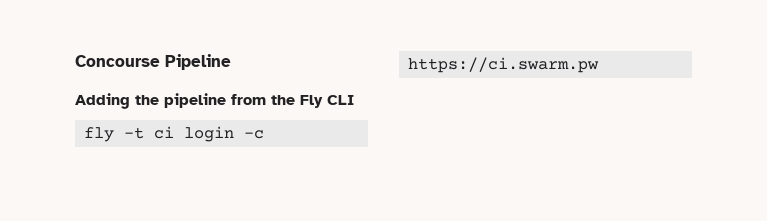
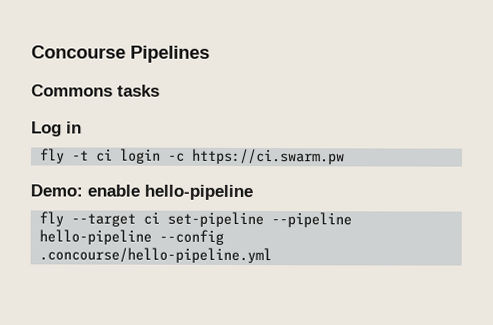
- Concourse Pipeline
- Adding the pipeline from the Fly CLI
+ Concourse Pipelines
+ Commons tasks
+ Log in
+ Demo: enable hello-pipeline
+ fly --target ci set-pipeline --pipeline hello-pipeline --config .concourse/hello-pipeline.yml

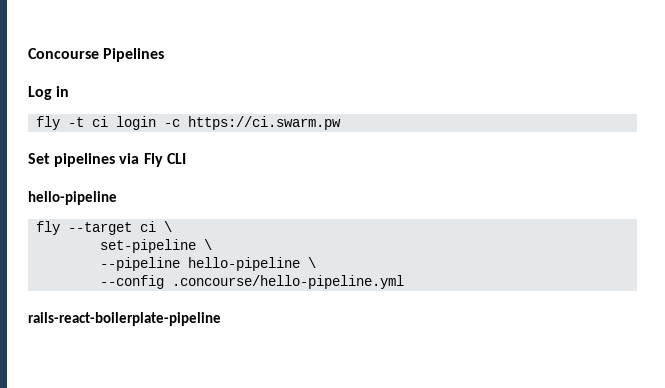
- Commons tasks
- Demo: enable hello-pipeline
+ Set pipelines via Fly CLI
+ hello-pipeline
- fly --target ci set-pipeline --pipeline hello-pipeline --config .concourse/hello-pipeline.yml
+ fly --target ci \
+ set-pipeline \
+ --pipeline hello-pipeline \
+ --config .concourse/hello-pipeline.yml
+ rails-react-boilerplate-pipeline

